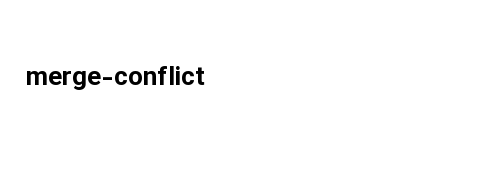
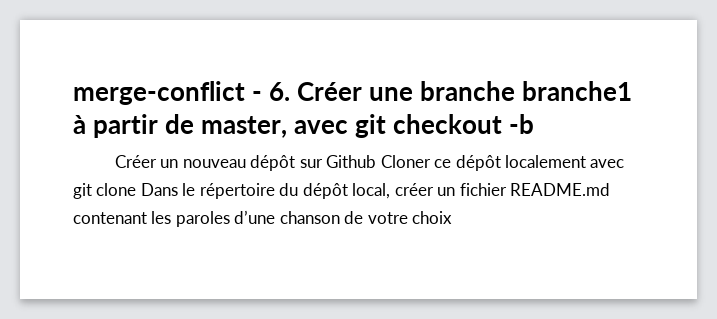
- merge-conflict
+ merge-conflict - 6. Créer une branche branche1 à partir de master, avec git checkout -b
+ Créer un nouveau dépôt sur Github Cloner ce dépôt localement avec git clone Dans le répertoire du dépôt local, créer un fichier README.md contenant les paroles d’une chanson de votre choix

